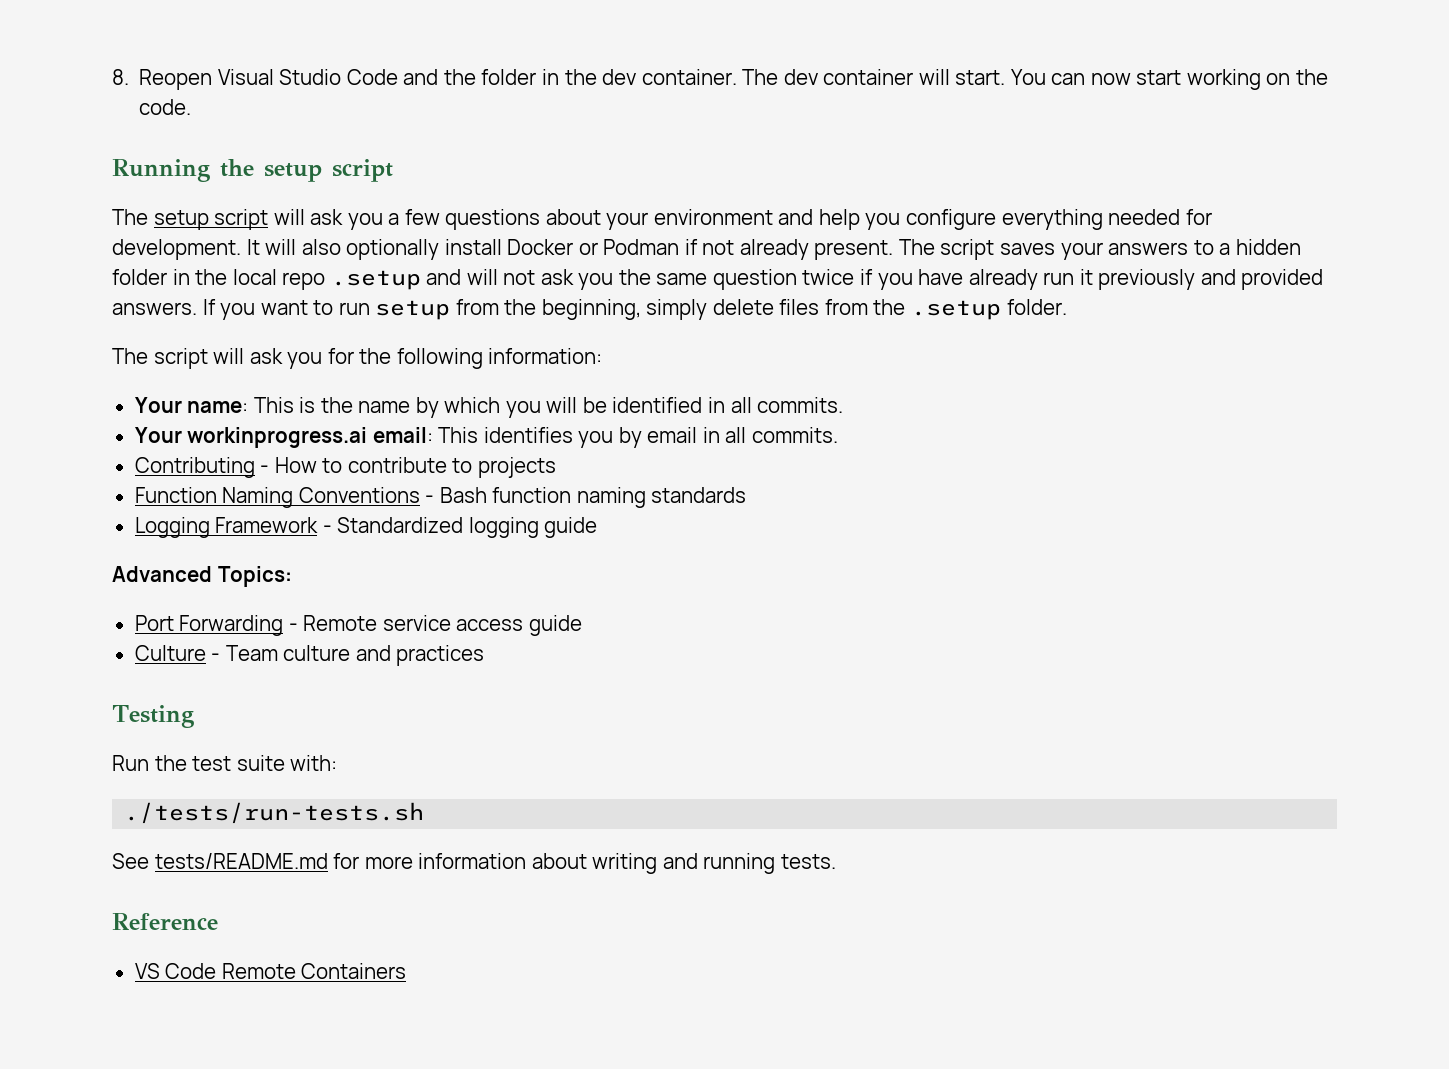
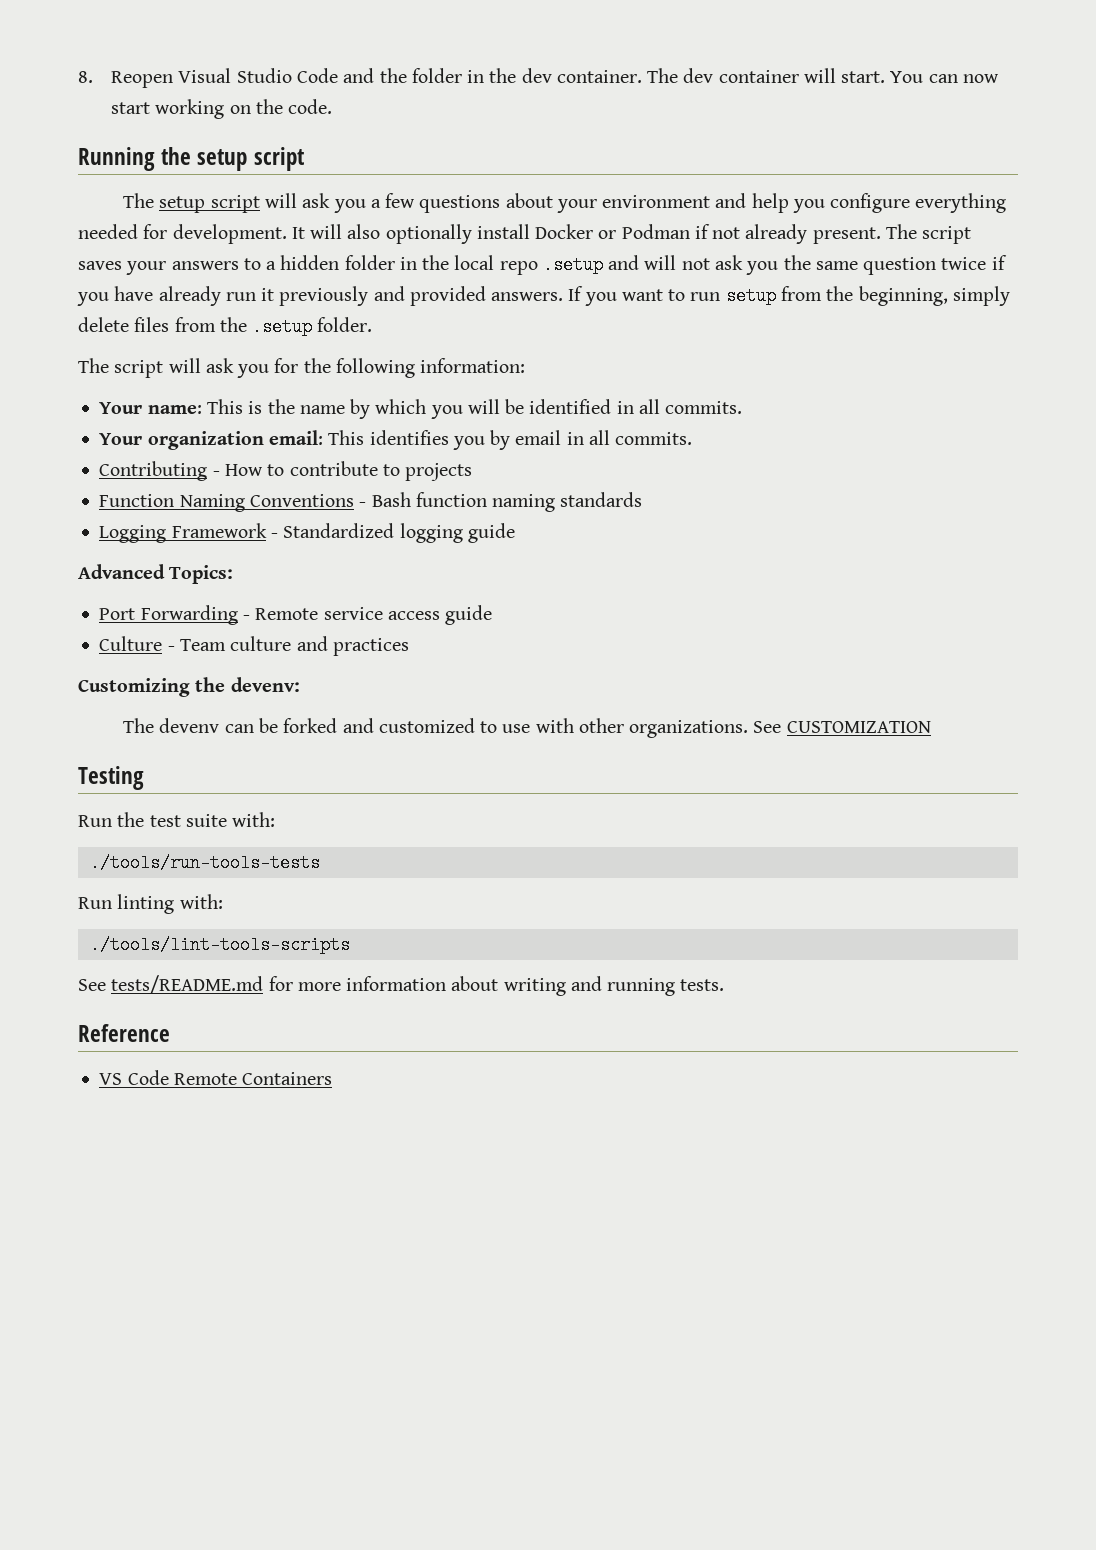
- Your workinprogress.ai email: This identifies you by email in all commits.
+ Your organization email: This identifies you by email in all commits.
+ Customizing the devenv:
+ The devenv can be forked and customized to use with other organizations. See CUSTOMIZATION
- ./tests/run-tests.sh
+ ./tools/run-tools-tests
+ Run linting with:
+ ./tools/lint-tools-scripts

